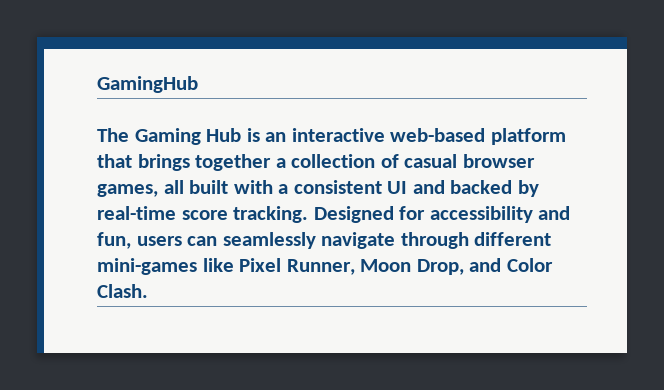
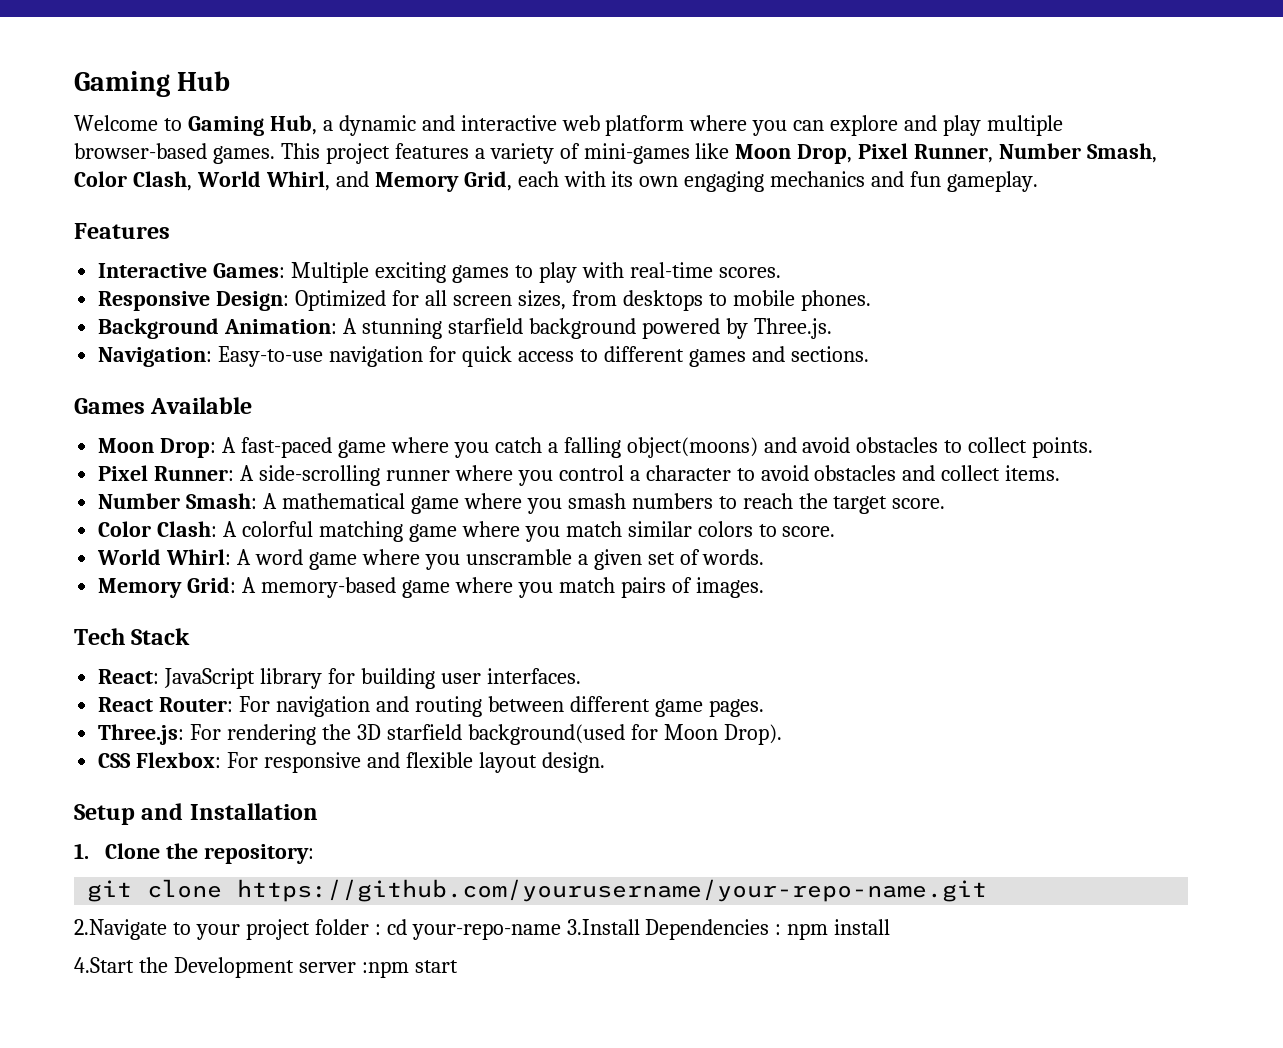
- GamingHub
- The Gaming Hub is an interactive web-based platform that brings together a collection of casual browser games, all built with a consistent UI and backed by real-time score tracking. Designed for accessibility and fun, users can seamlessly navigate through different mini-games like Pixel Runner, Moon Drop, and Color Clash.
+ Gaming Hub
+ Welcome to Gaming Hub, a dynamic and interactive web platform where you can explore and play multiple browser-based games. This project features a variety of mini-games like Moon Drop, Pixel Runner, Number Smash, Color Clash, World Whirl, and Memory Grid, each with its own engaging mechanics and fun gameplay.
+ Features
+ Interactive Games: Multiple exciting games to play with real-time scores.
+ Responsive Design: Optimized for all screen sizes, from desktops to mobile phones.
+ Background Animation: A stunning starfield background powered by Three.js.
+ Navigation: Easy-to-use navigation for quick access to different games and sections.
+ Games Available
+ Moon Drop: A fast-paced game where you catch a falling object(moons) and avoid obstacles to collect points.
+ Pixel Runner: A side-scrolling runner where you control a character to avoid obstacles and collect items.
+ Number Smash: A mathematical game where you smash numbers to reach the target score.
+ Color Clash: A colorful matching game where you match similar colors to score.
+ World Whirl: A word game where you unscramble a given set of words.
+ Memory Grid: A memory-based game where you match pairs of images.
+ Tech Stack
+ React: JavaScript library for building user interfaces.
+ React Router: For navigation and routing between different game pages.
+ Three.js: For rendering the 3D starfield background(used for Moon Drop).
+ CSS Flexbox: For responsive and flexible layout design.
+ Setup and Installation
+ 1. Clone the repository:
+ git clone https://github.com/yourusername/your-repo-name.git
+ 2.Navigate to your project folder : cd your-repo-name 3.Install Dependencies : npm install
+ 4.Start the Development server :npm start

